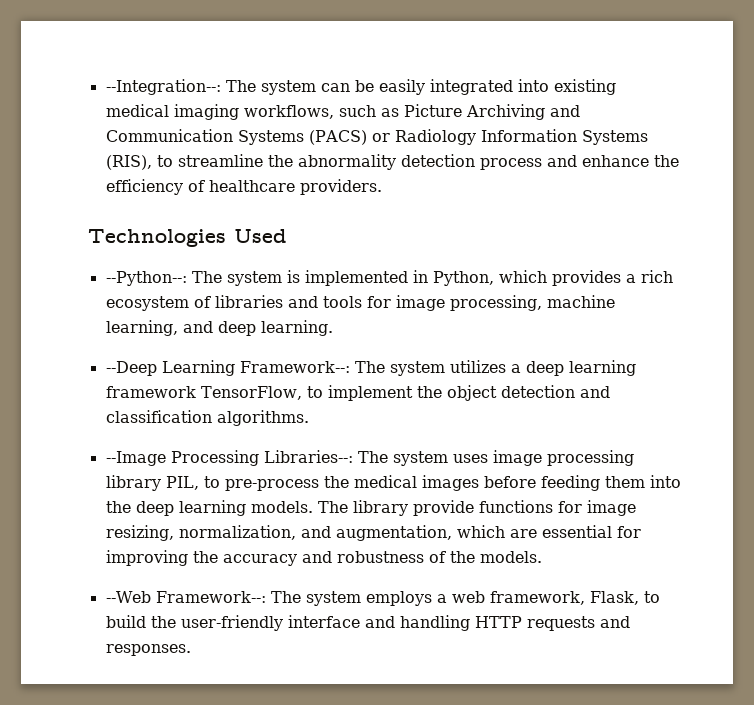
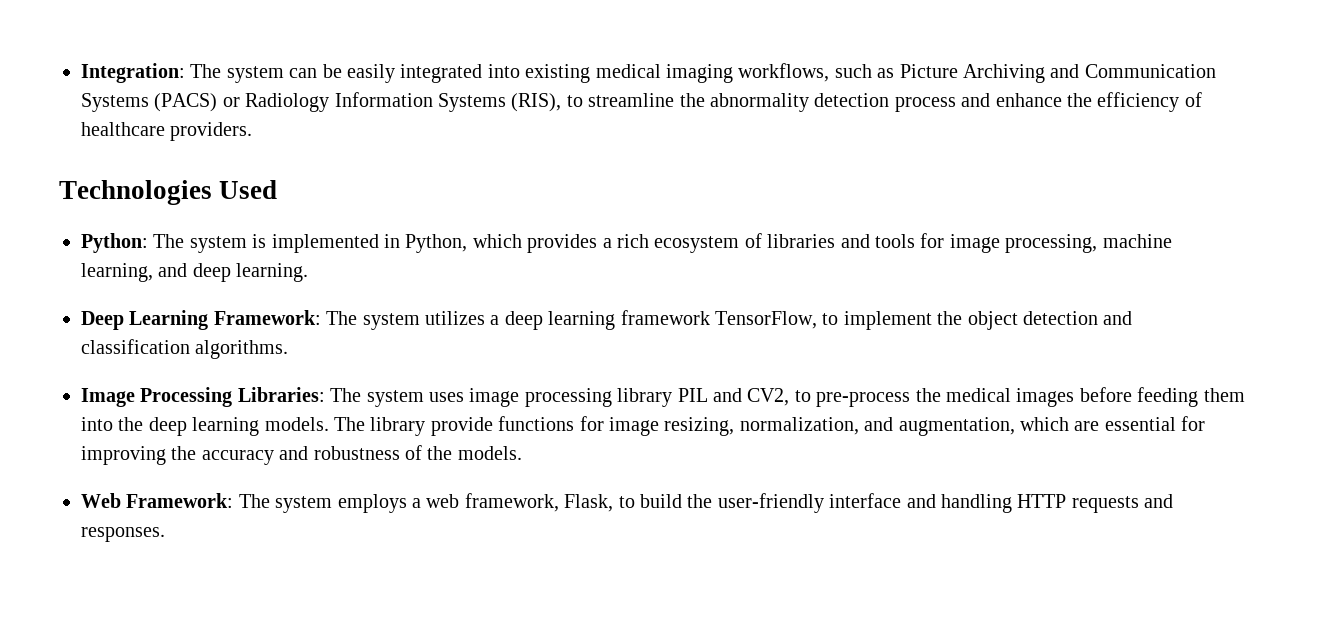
- --Integration--: The system can be easily integrated into existing medical imaging workflows, such as Picture Archiving and Communication Systems (PACS) or Radiology Information Systems (RIS), to streamline the abnormality detection process and enhance the efficiency of healthcare providers.
+ Integration: The system can be easily integrated into existing medical imaging workflows, such as Picture Archiving and Communication Systems (PACS) or Radiology Information Systems (RIS), to streamline the abnormality detection process and enhance the efficiency of healthcare providers.
- --Python--: The system is implemented in Python, which provides a rich ecosystem of libraries and tools for image processing, machine learning, and deep learning.
+ Python: The system is implemented in Python, which provides a rich ecosystem of libraries and tools for image processing, machine learning, and deep learning.
- --Deep Learning Framework--: The system utilizes a deep learning framework TensorFlow, to implement the object detection and classification algorithms.
+ Deep Learning Framework: The system utilizes a deep learning framework TensorFlow, to implement the object detection and classification algorithms.
- --Image Processing Libraries--: The system uses image processing library PIL, to pre-process the medical images before feeding them into the deep learning models.
+ Image Processing Libraries: The system uses image processing library PIL and CV2, to pre-process the medical images before feeding them into the deep learning models.
- --Web Framework--: The system employs a web framework, Flask, to build the user-friendly interface and handling HTTP requests and responses.
+ Web Framework: The system employs a web framework, Flask, to build the user-friendly interface and handling HTTP requests and responses.

